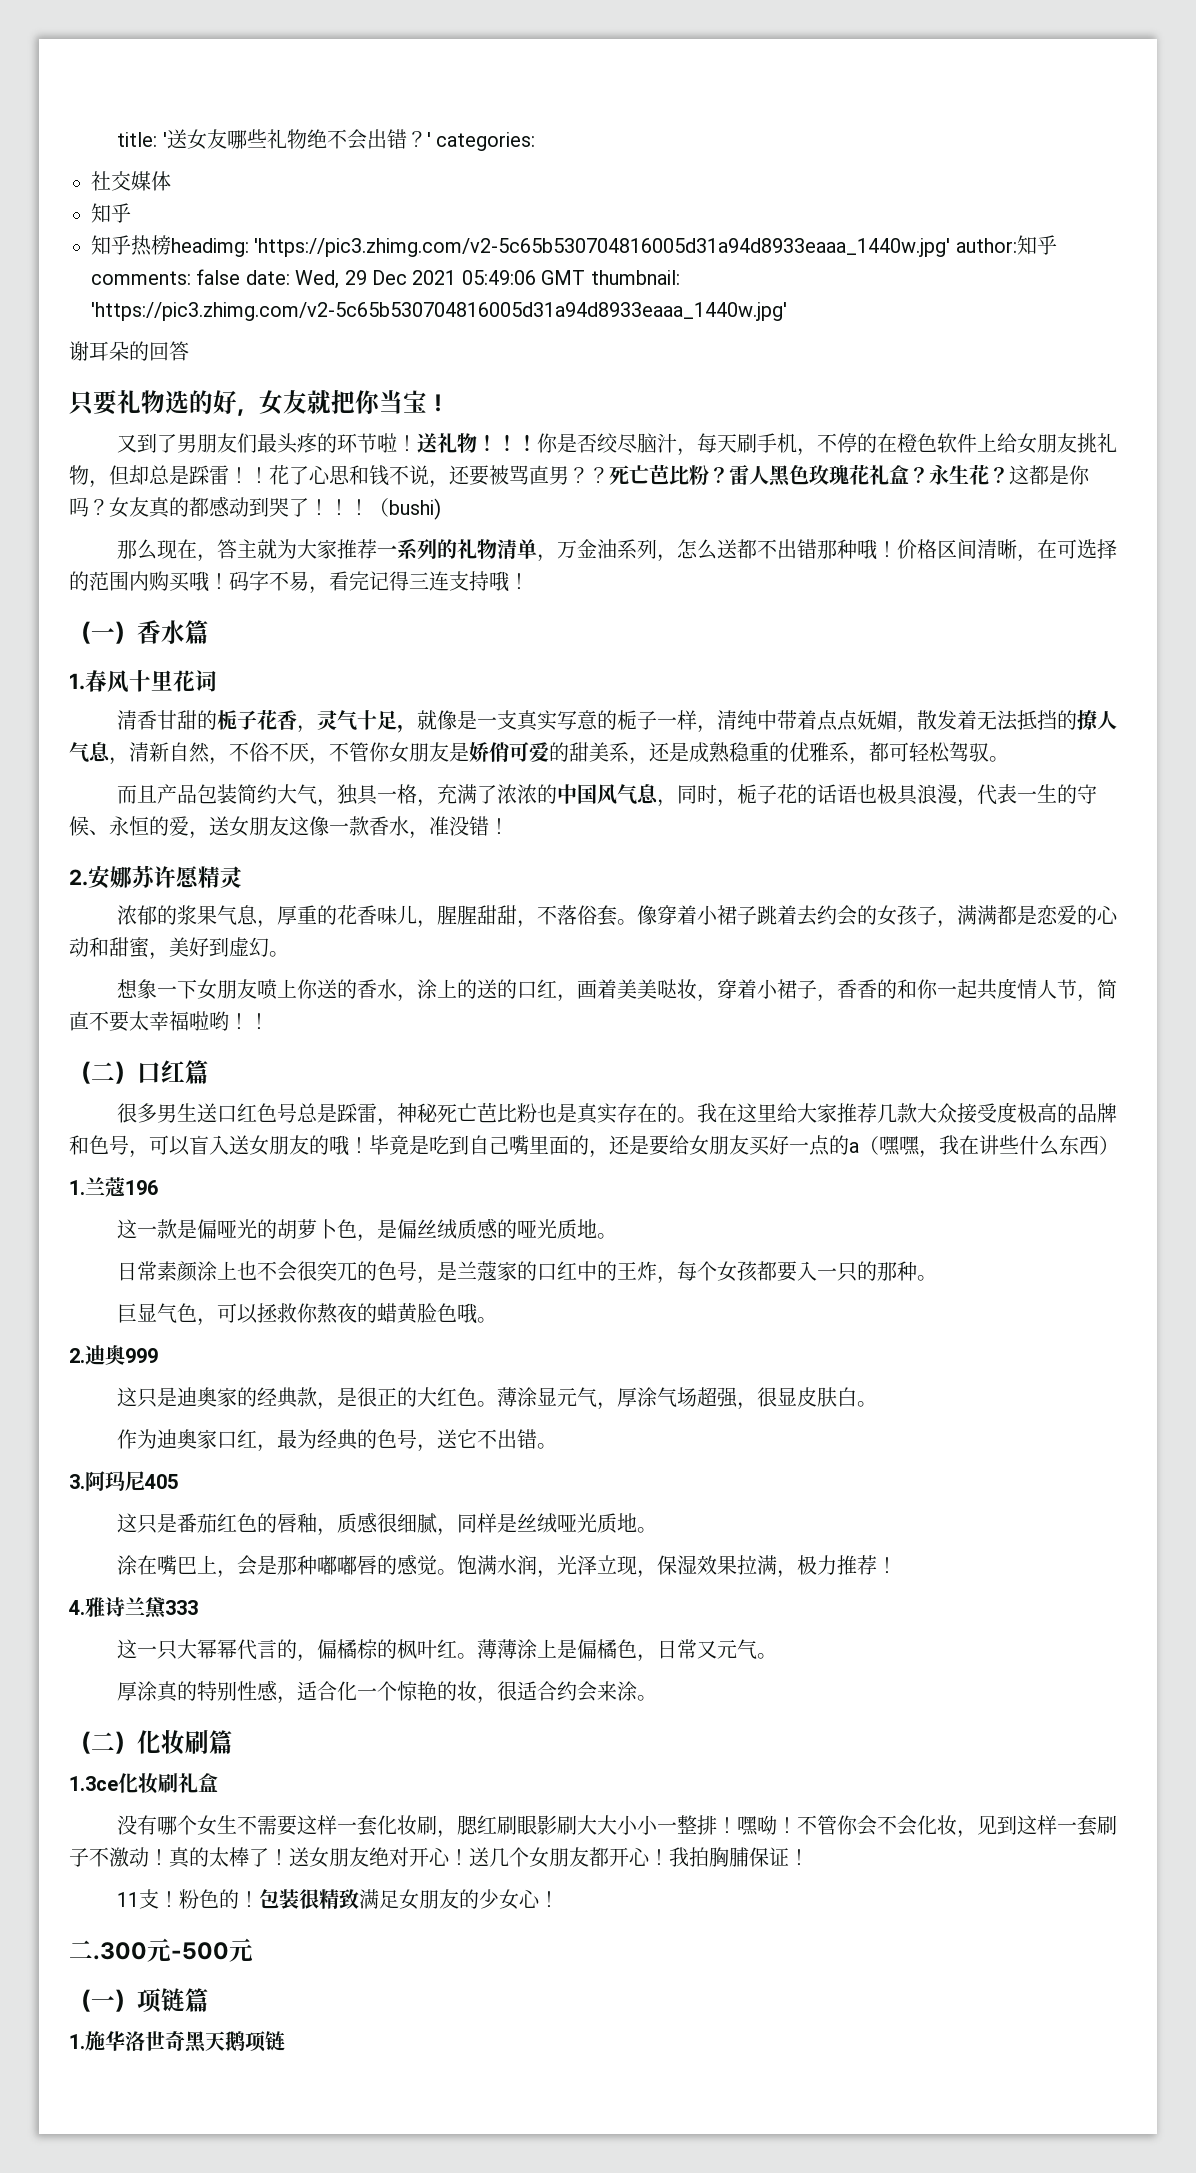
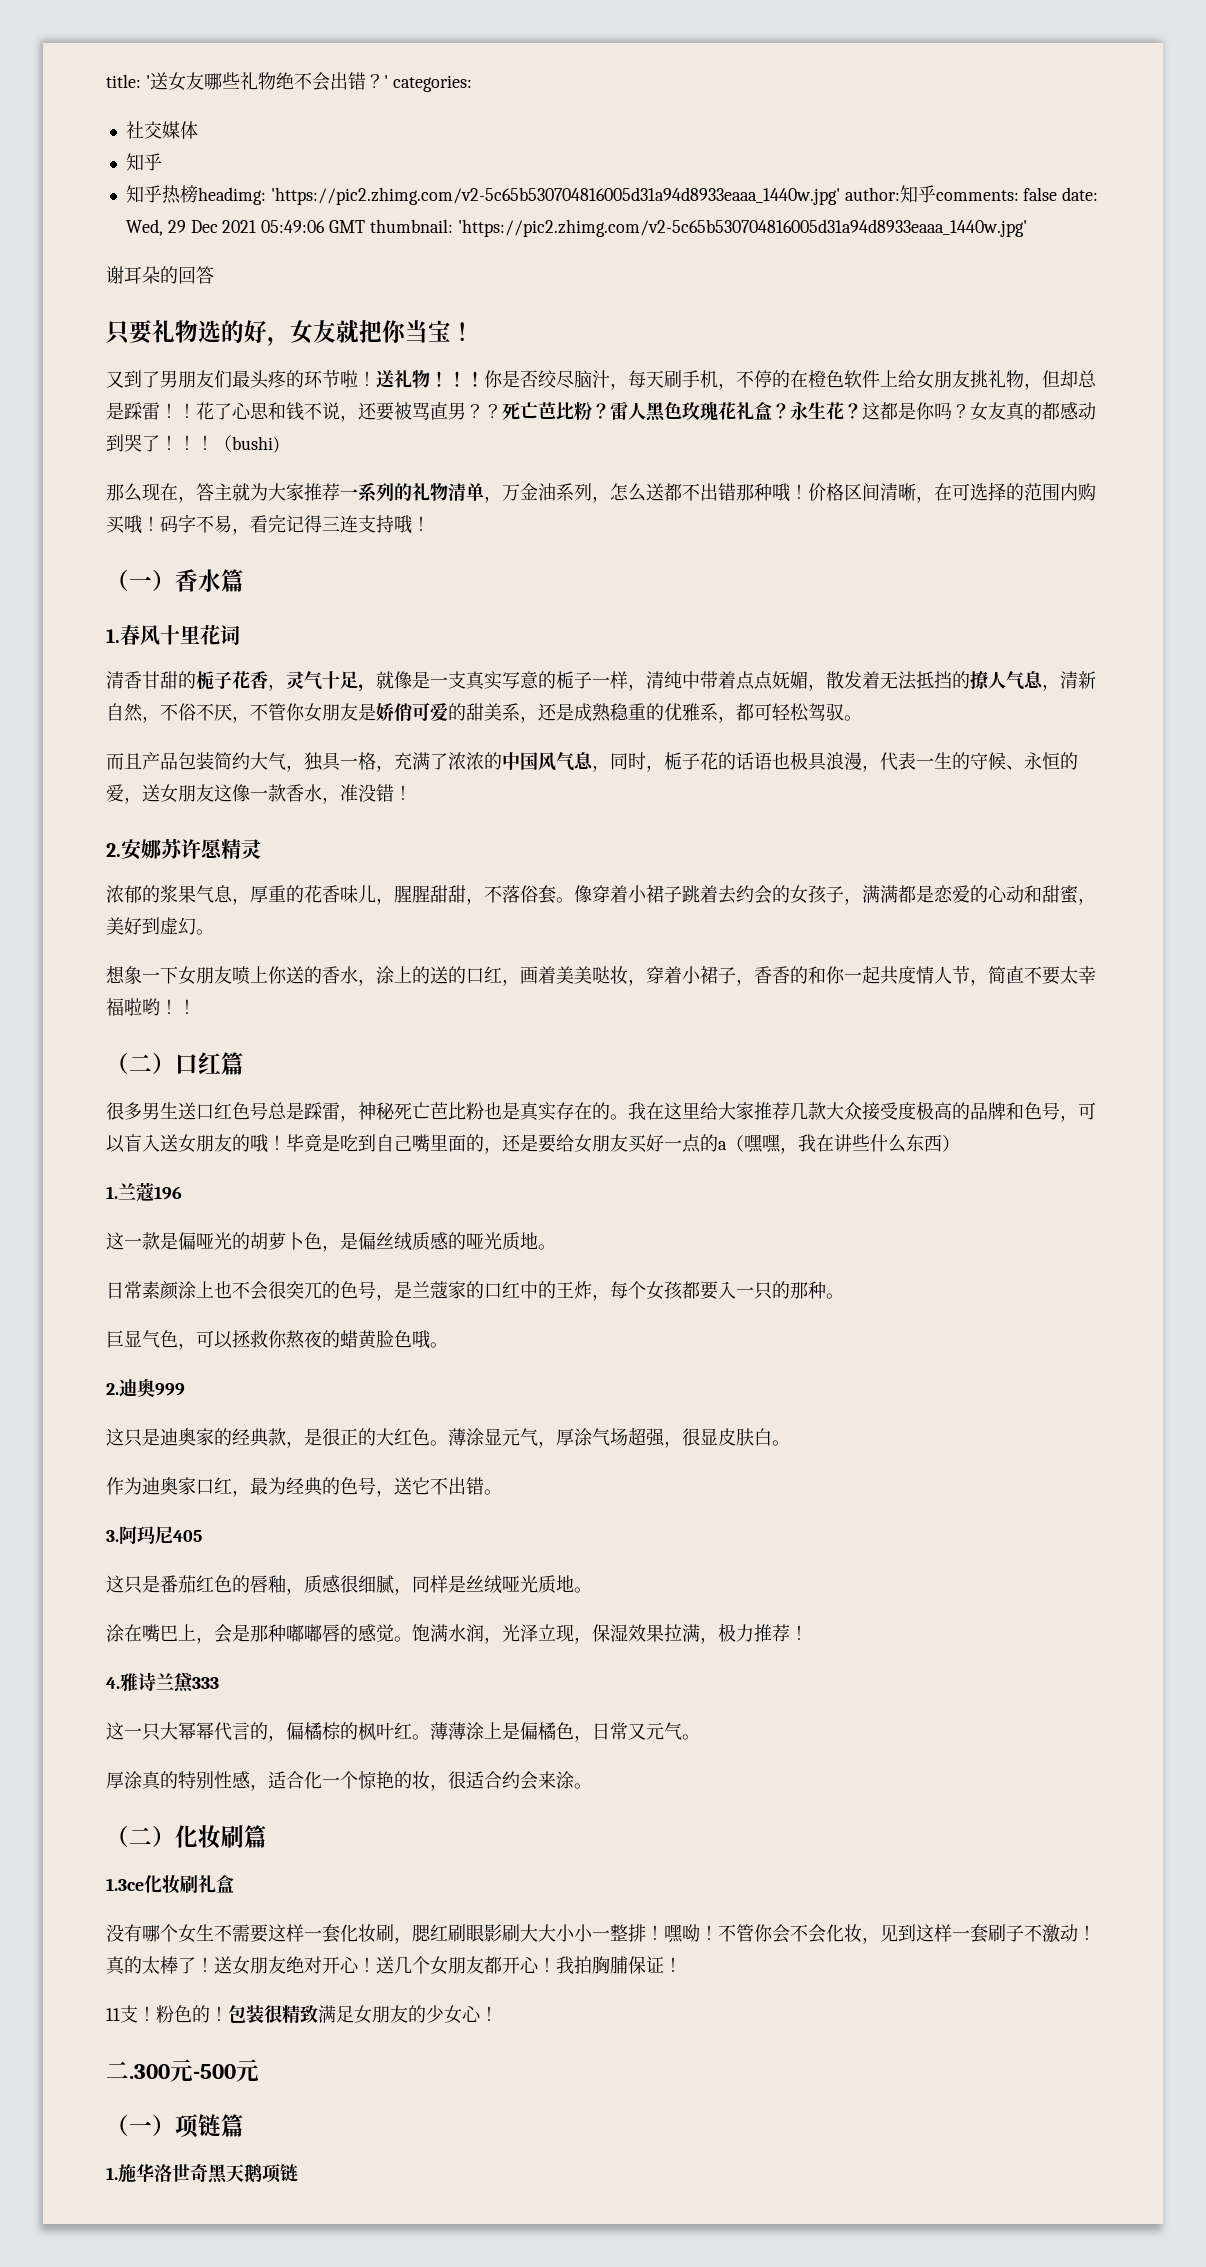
- 知乎热榜headimg: 'https://pic3.zhimg.com/v2-5c65b530704816005d31a94d8933eaaa_1440w.jpg' author:知乎comments: false date: Wed, 29 Dec 2021 05:49:06 GMT thumbnail: 'https://pic3.zhimg.com/v2-5c65b530704816005d31a94d8933eaaa_1440w.jpg'
+ 知乎热榜headimg: 'https://pic2.zhimg.com/v2-5c65b530704816005d31a94d8933eaaa_1440w.jpg' author:知乎comments: false date: Wed, 29 Dec 2021 05:49:06 GMT thumbnail: 'https://pic2.zhimg.com/v2-5c65b530704816005d31a94d8933eaaa_1440w.jpg'

